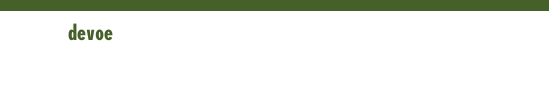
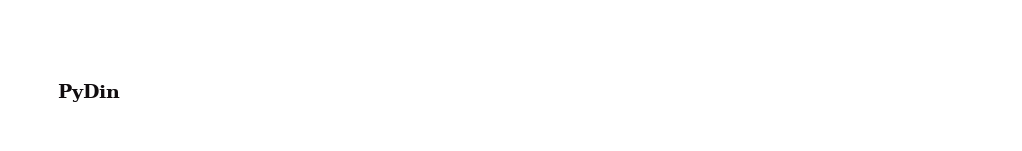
- devoe
+ PyDin

